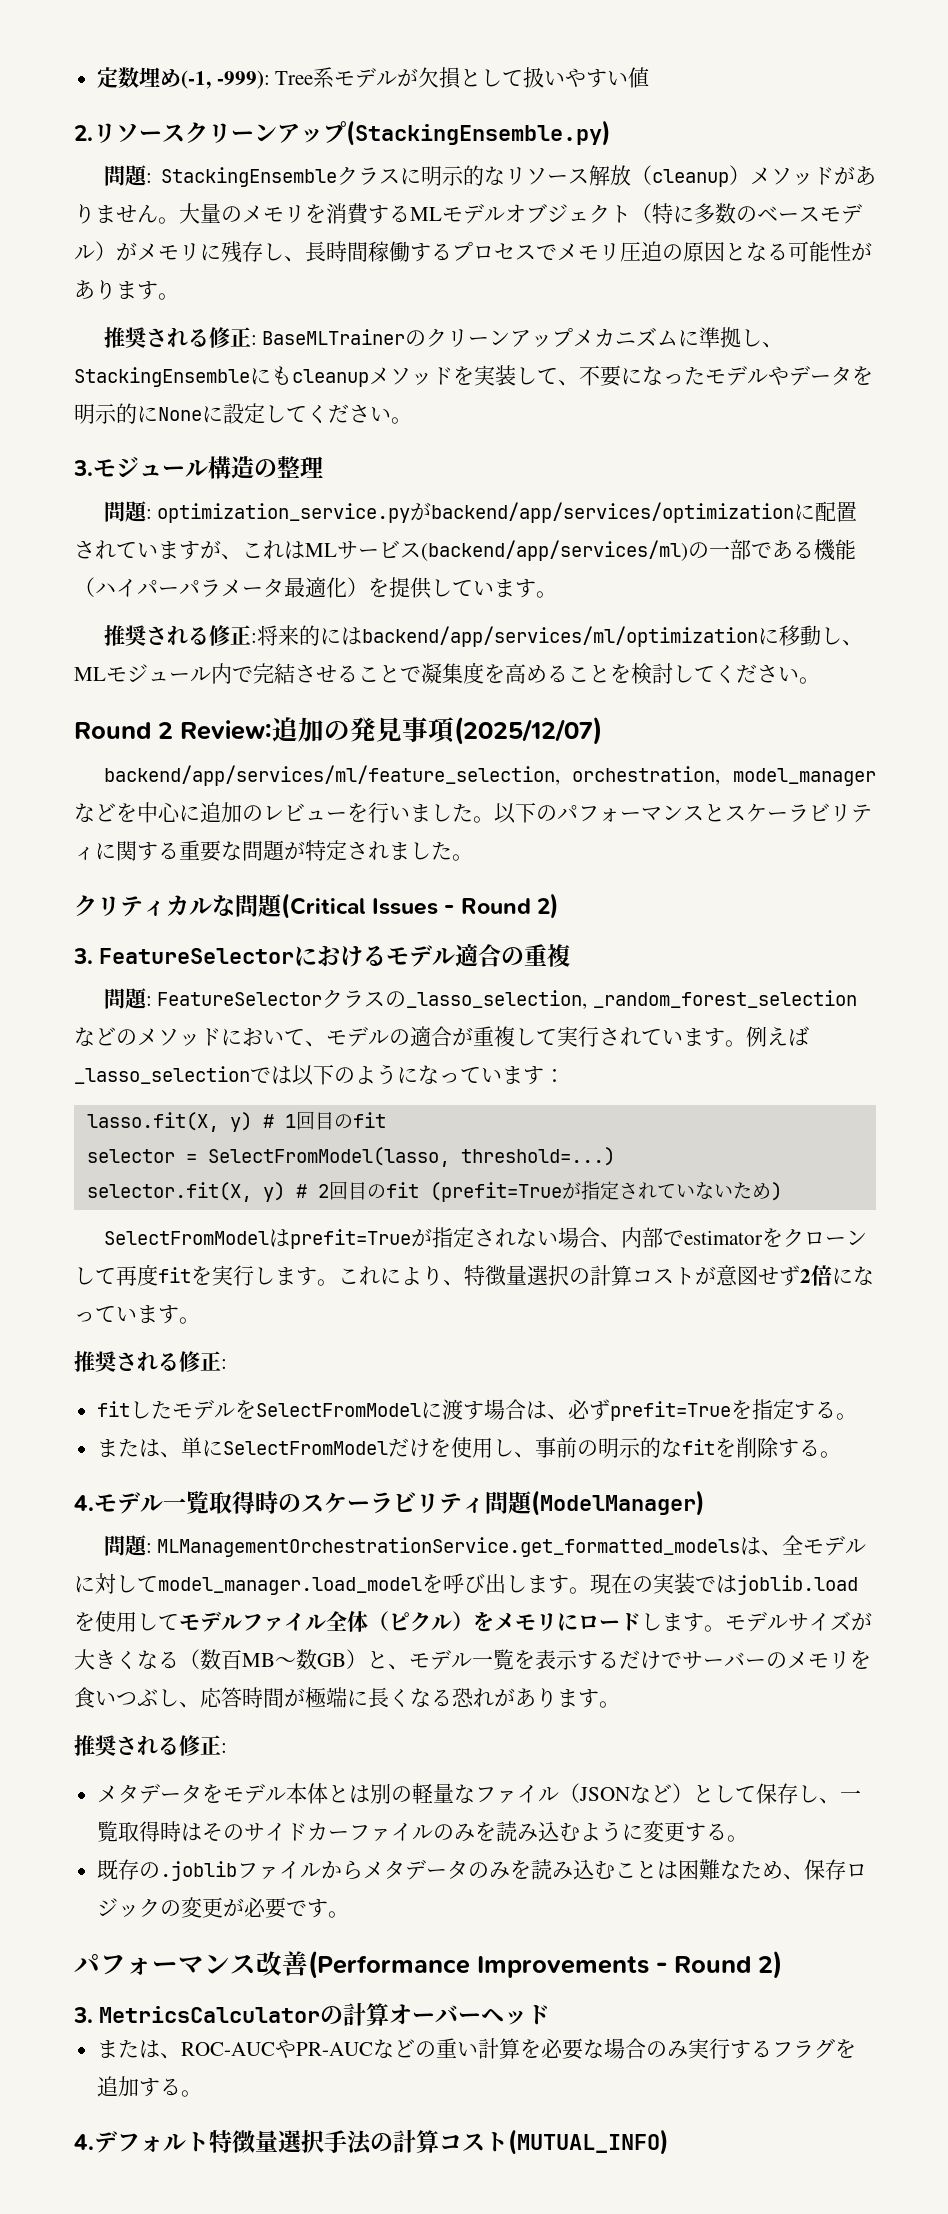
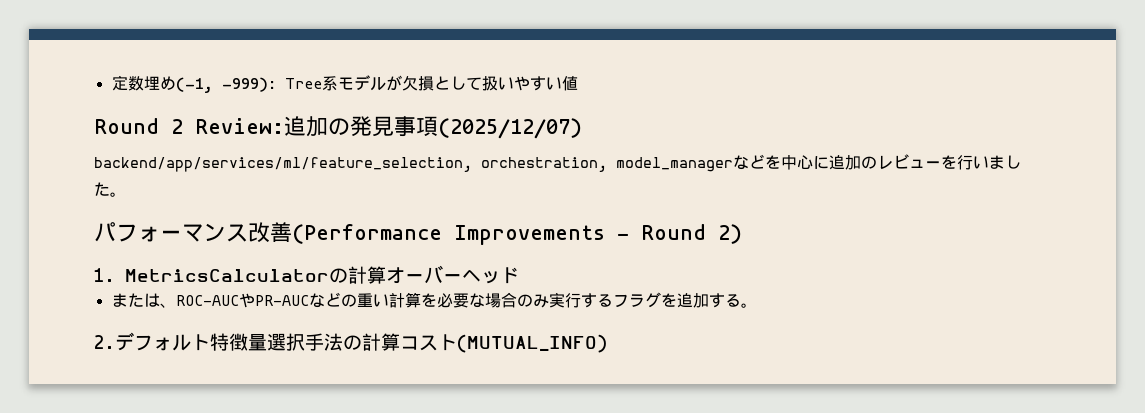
- 2.リソースクリーンアップ(StackingEnsemble.py)
- 問題: StackingEnsembleクラスに明示的なリソース解放（cleanup）メソッドがありません。大量のメモリを消費するMLモデルオブジェクト（特に多数のベースモデル）がメモリに残存し、長時間稼働するプロセスでメモリ圧迫の原因となる可能性があります。
- 推奨される修正: BaseMLTrainerのクリーンアップメカニズムに準拠し、StackingEnsembleにもcleanupメソッドを実装して、不要になったモデルやデータを明示的にNoneに設定してください。
- 3.モジュール構造の整理
- 問題: optimization_service.pyがbackend/app/services/optimizationに配置されていますが、これはMLサービス(backend/app/services/ml)の一部である機能（ハイパーパラメータ最適化）を提供しています。
- 推奨される修正:将来的にはbackend/app/services/ml/optimizationに移動し、MLモジュール内で完結させることで凝集度を高めることを検討してください。
- 以下のパフォーマンスとスケーラビリティに関する重要な問題が特定されました。
- クリティカルな問題(Critical Issues - Round 2)
- 3. FeatureSelectorにおけるモデル適合の重複
- 問題: FeatureSelectorクラスの_lasso_selection, _random_forest_selectionなどのメソッドにおいて、モデルの適合が重複して実行されています。例えば_lasso_selectionでは以下のようになっています：
- lasso.fit(X, y) # 1回目のfit
- selector = SelectFromModel(lasso, threshold=...)
- selector.fit(X, y) # 2回目のfit (prefit=Trueが指定されていないため)
- SelectFromModelはprefit=Trueが指定されない場合、内部でestimatorをクローンして再度fitを実行します。これにより、特徴量選択の計算コストが意図せず2倍になっています。
- 推奨される修正:
- fitしたモデルをSelectFromModelに渡す場合は、必ずprefit=Trueを指定する。
- または、単にSelectFromModelだけを使用し、事前の明示的なfitを削除する。
- 4.モデル一覧取得時のスケーラビリティ問題(ModelManager)
- 問題: MLManagementOrchestrationService.get_formatted_modelsは、全モデルに対してmodel_manager.load_modelを呼び出します。現在の実装ではjoblib.loadを使用してモデルファイル全体（ピクル）をメモリにロードします。モデルサイズが大きくなる（数百MB〜数GB）と、モデル一覧を表示するだけでサーバーのメモリを食いつぶし、応答時間が極端に長くなる恐れがあります。
- 推奨される修正:
- メタデータをモデル本体とは別の軽量なファイル（JSONなど）として保存し、一覧取得時はそのサイドカーファイルのみを読み込むように変更する。
- 既存の.joblibファイルからメタデータのみを読み込むことは困難なため、保存ロジックの変更が必要です。
- 3. MetricsCalculatorの計算オーバーヘッド
+ 1. MetricsCalculatorの計算オーバーヘッド
- 4.デフォルト特徴量選択手法の計算コスト(MUTUAL_INFO)
+ 2.デフォルト特徴量選択手法の計算コスト(MUTUAL_INFO)

